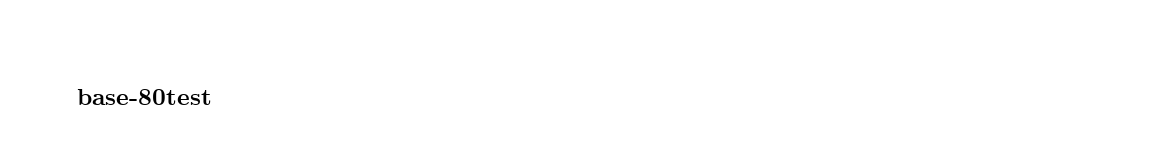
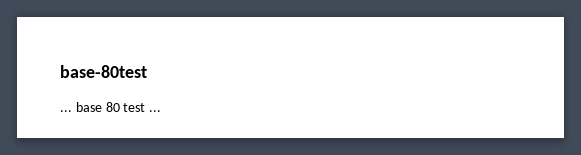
+ ... base 80 test ...

